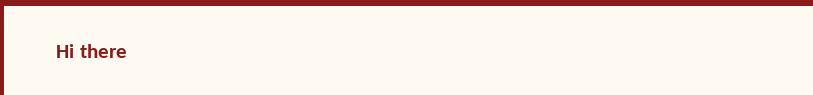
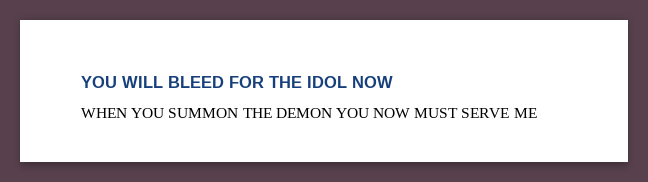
- Hi there
+ YOU WILL BLEED FOR THE IDOL NOW
+ WHEN YOU SUMMON THE DEMON YOU NOW MUST SERVE ME

